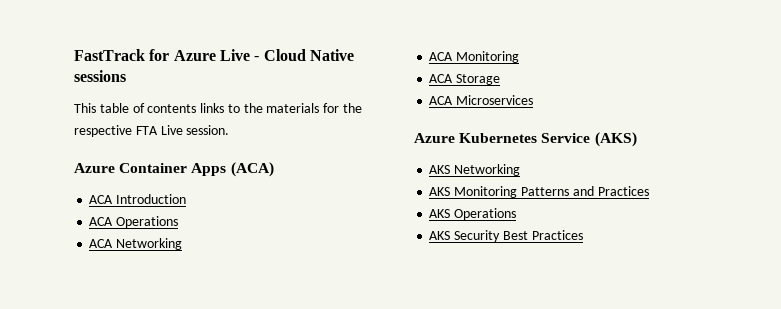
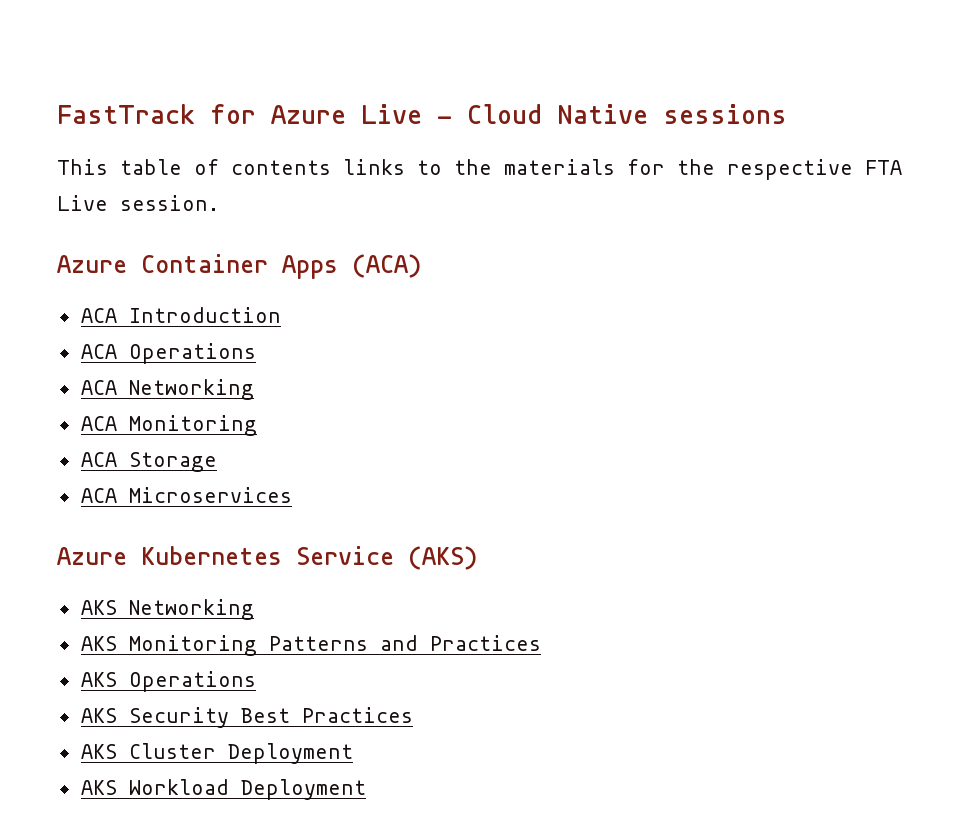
+ AKS Cluster Deployment
+ AKS Workload Deployment

